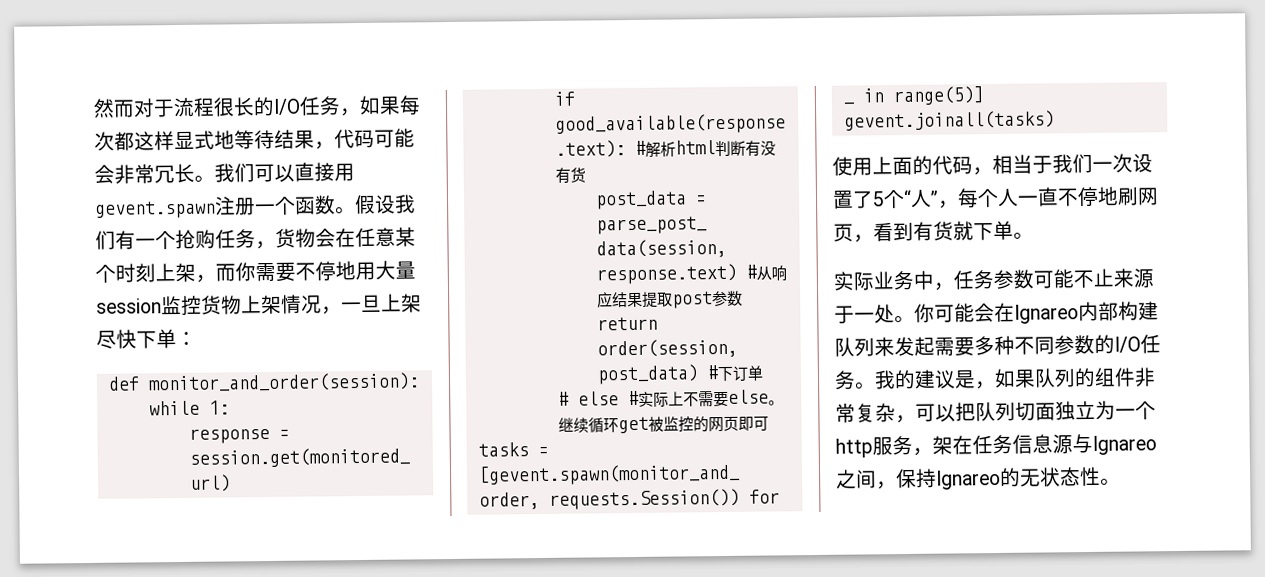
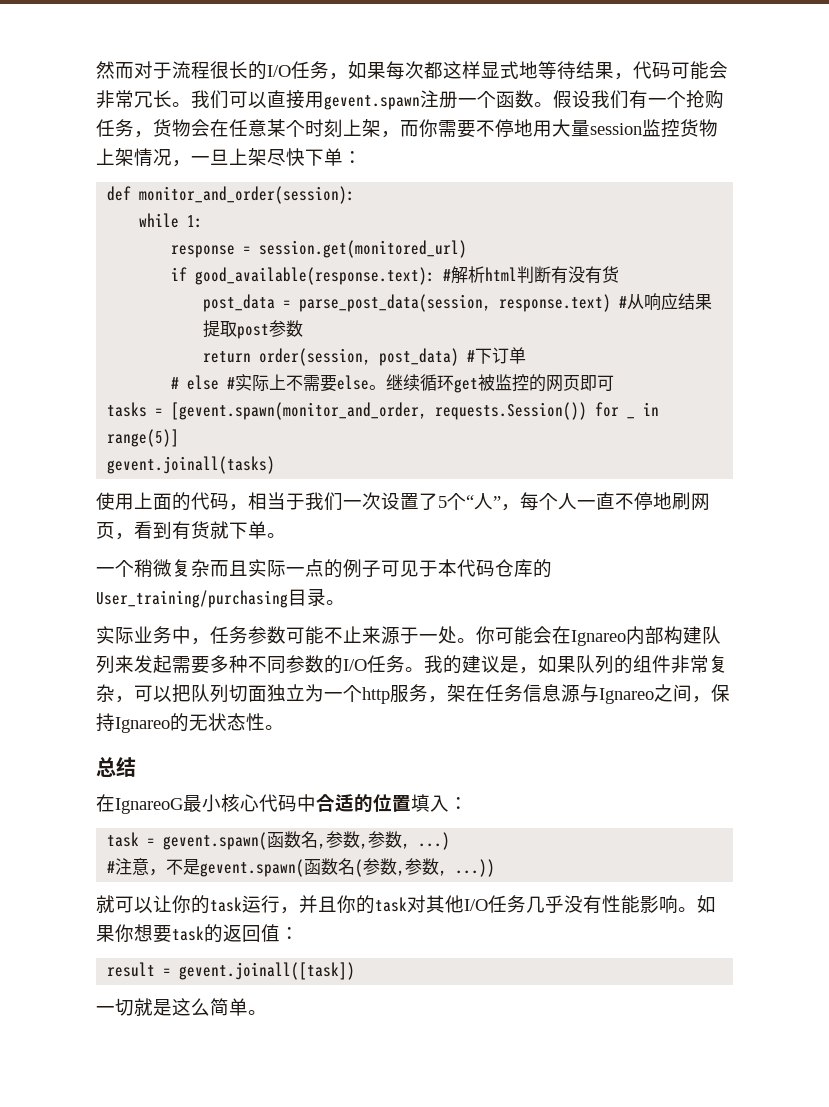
+ 一个稍微复杂而且实际一点的例子可见于本代码仓库的User_training/purchasing目录。
+ 总结
+ 在IgnareoG最小核心代码中合适的位置填入：
+ task = gevent.spawn(函数名,参数,参数, ...)
+ #注意，不是gevent.spawn(函数名(参数,参数, ...))
+ 就可以让你的task运行，并且你的task对其他I/O任务几乎没有性能影响。如果你想要task的返回值：
+ result = gevent.joinall([task])
+ 一切就是这么简单。

